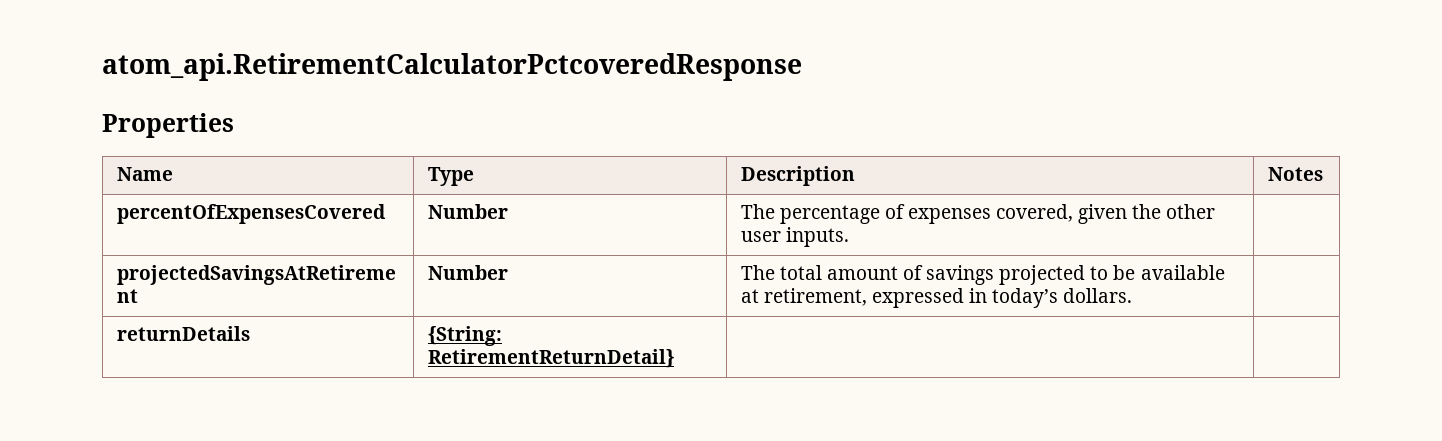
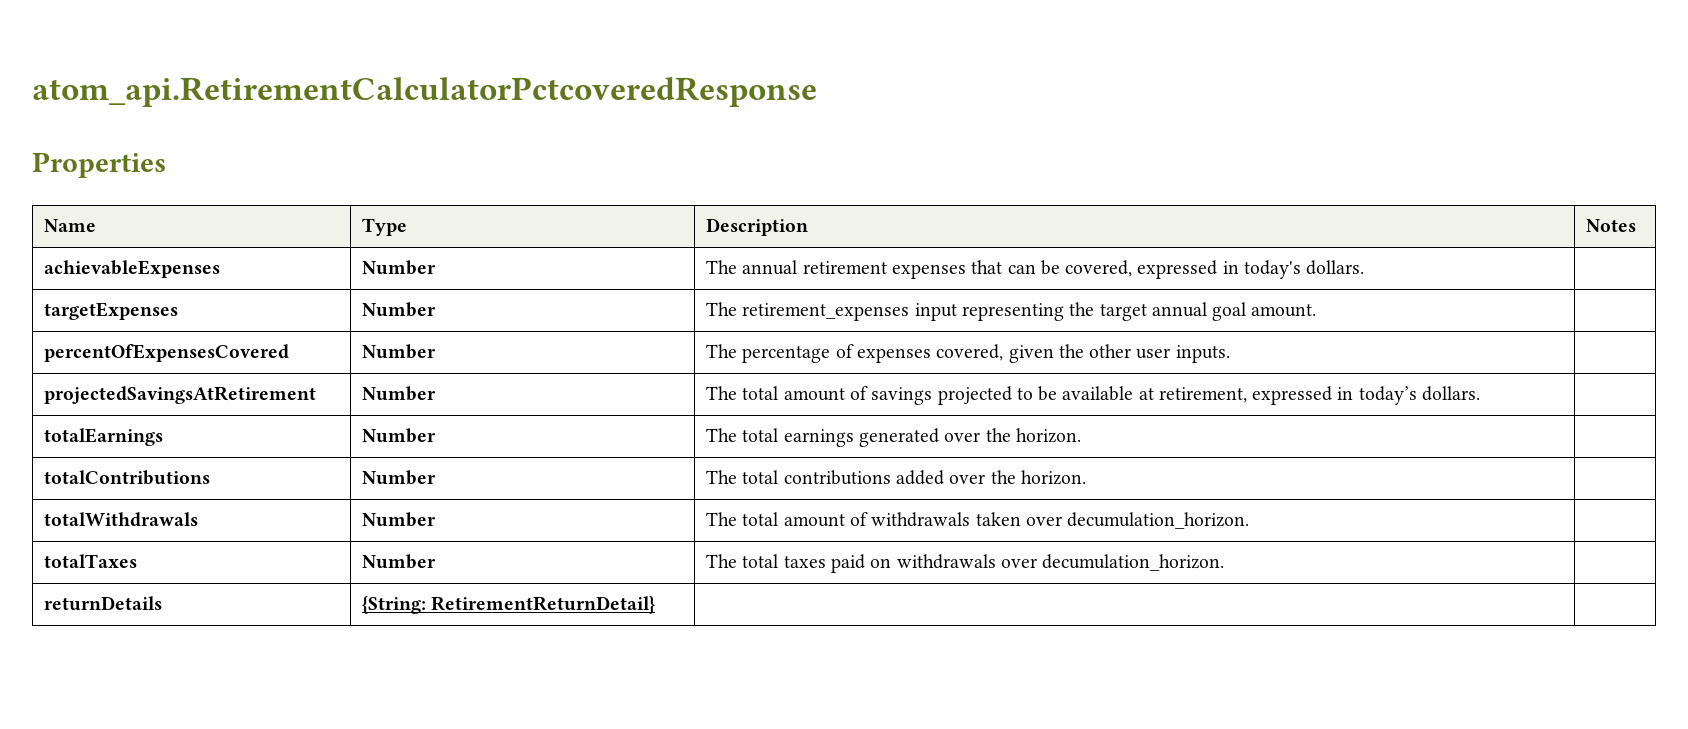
+ achievableExpenses | Number | The annual retirement expenses that can be covered, expressed in today's dollars. |
+ targetExpenses | Number | The retirement_expenses input representing the target annual goal amount. |
+ totalEarnings | Number | The total earnings generated over the horizon. |
+ totalContributions | Number | The total contributions added over the horizon. |
+ totalWithdrawals | Number | The total amount of withdrawals taken over decumulation_horizon. |
+ totalTaxes | Number | The total taxes paid on withdrawals over decumulation_horizon. |

